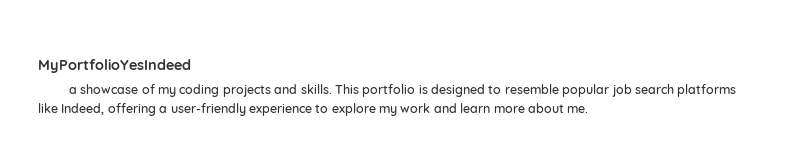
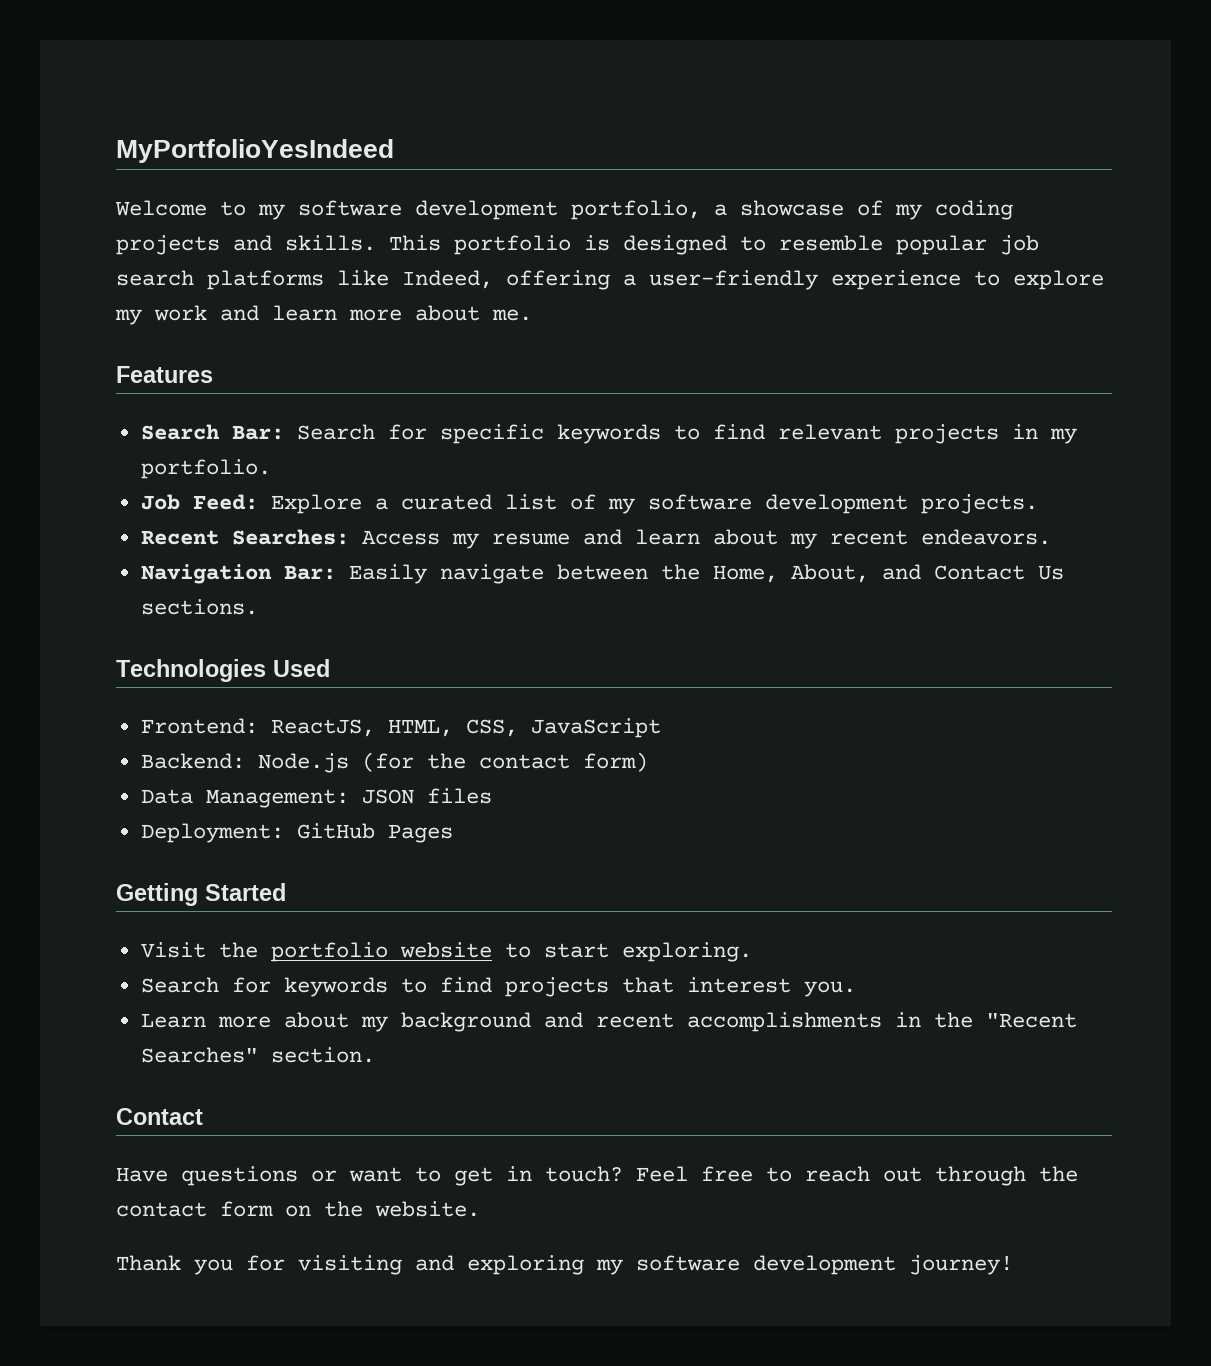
- a showcase of my coding projects and skills.
+ Welcome to my software development portfolio, a showcase of my coding projects and skills.
+ Features
+ Search Bar: Search for specific keywords to find relevant projects in my portfolio.
+ Job Feed: Explore a curated list of my software development projects.
+ Recent Searches: Access my resume and learn about my recent endeavors.
+ Navigation Bar: Easily navigate between the Home, About, and Contact Us sections.
+ Technologies Used
+ Frontend: ReactJS, HTML, CSS, JavaScript
+ Backend: Node.js (for the contact form)
+ Data Management: JSON files
+ Deployment: GitHub Pages
+ Getting Started
+ Visit the portfolio website to start exploring.
+ Search for keywords to find projects that interest you.
+ Learn more about my background and recent accomplishments in the "Recent Searches" section.
+ Contact
+ Have questions or want to get in touch? Feel free to reach out through the contact form on the website.
+ Thank you for visiting and exploring my software development journey!

